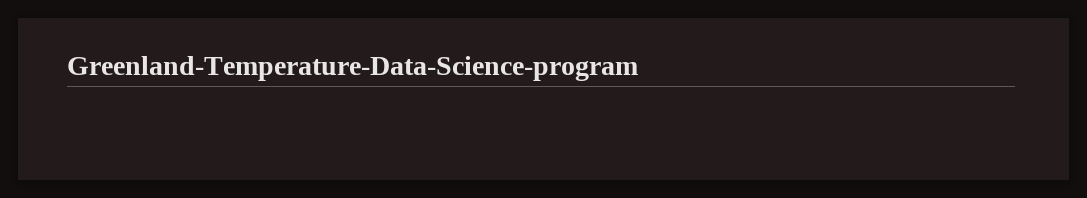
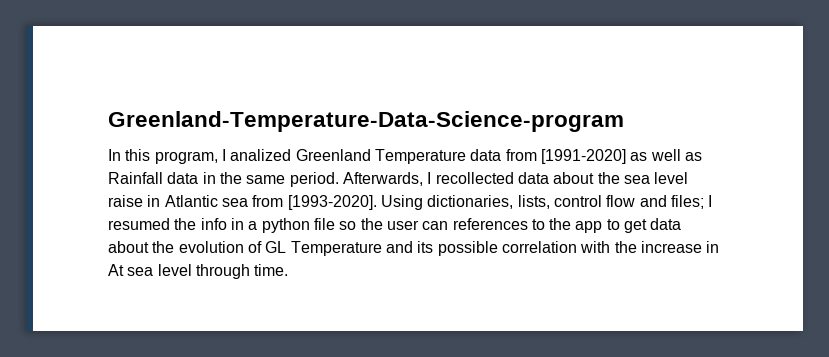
+ In this program, I analized Greenland Temperature data from [1991-2020] as well as Rainfall data in the same period. Afterwards, I recollected data about the sea level raise in Atlantic sea from [1993-2020]. Using dictionaries, lists, control flow and files; I resumed the info in a python file so the user can references to the app to get data about the evolution of GL Temperature and its possible correlation with the increase in At sea level through time.

